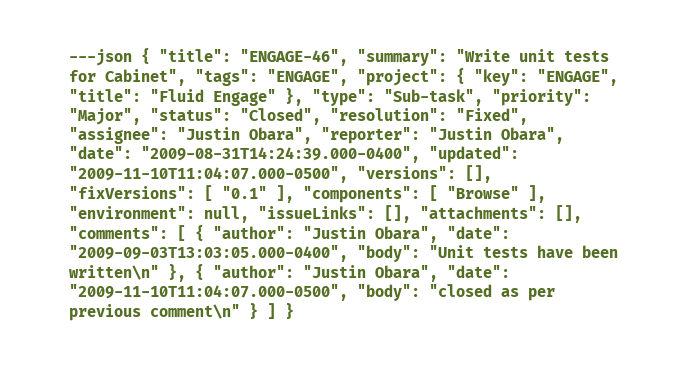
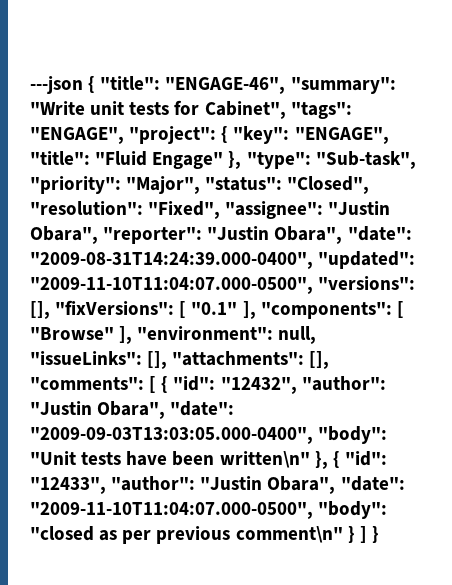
- [ { "author":
+ [ { "id": "12432", "author":
- "Unit tests have been written\n" }, { "author":
+ "Unit tests have been written\n" }, { "id": "12433", "author":

